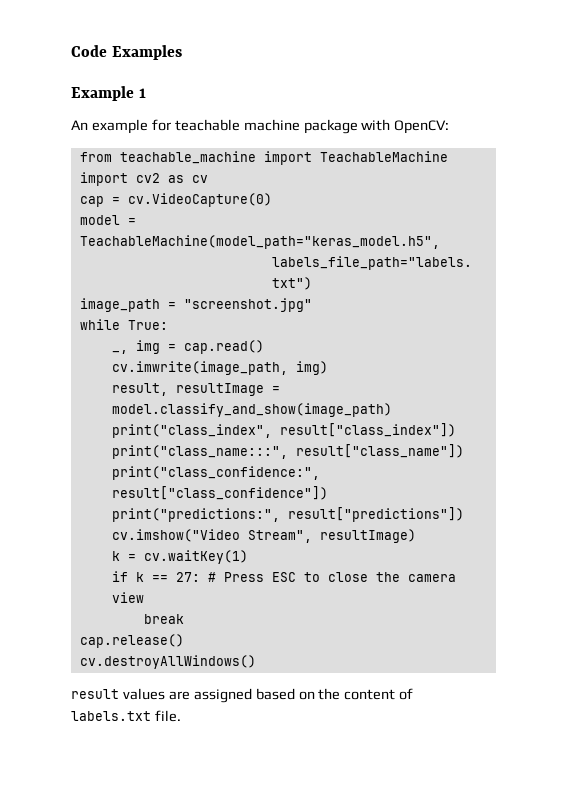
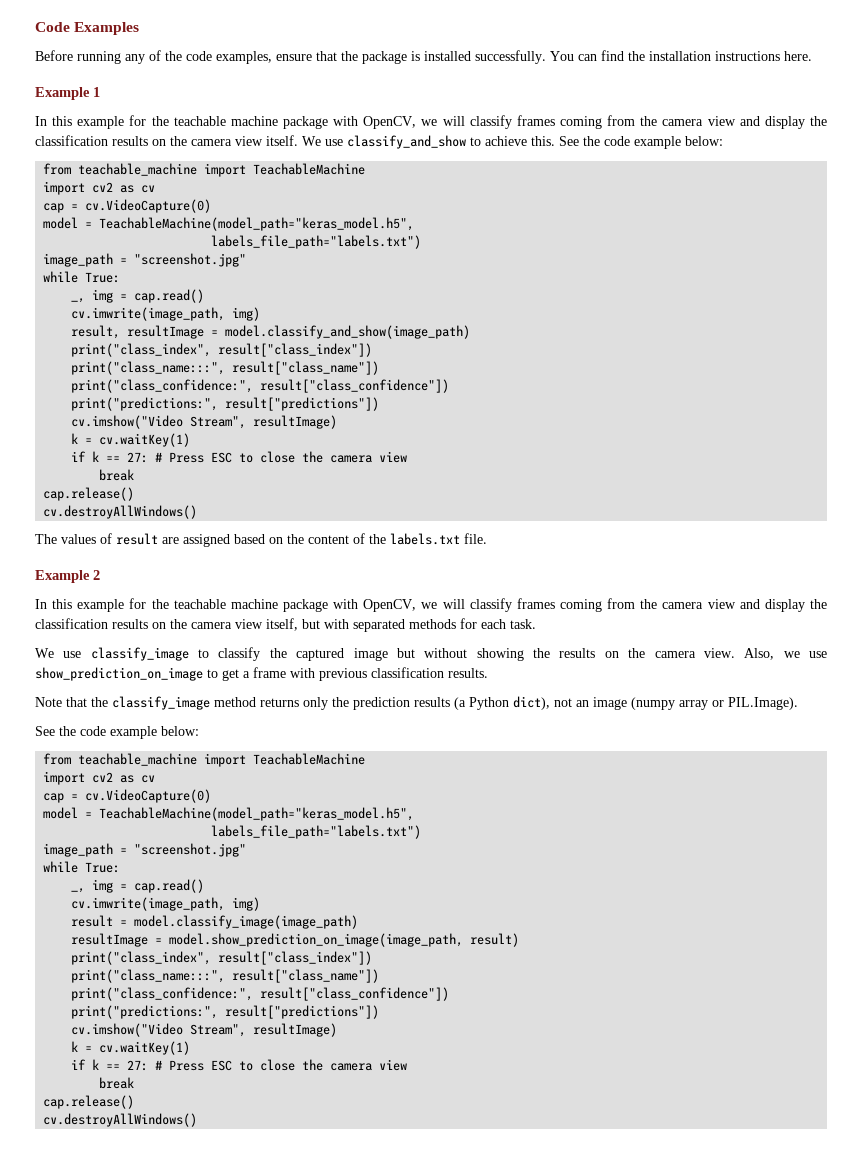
+ Before running any of the code examples, ensure that the package is installed successfully. You can find the installation instructions here.
- An example for teachable machine package with OpenCV:
+ In this example for the teachable machine package with OpenCV, we will classify frames coming from the camera view and display the classification results on the camera view itself. We use classify_and_show to achieve this. See the code example below:
- result values are assigned based on the content of labels.txt file.
+ The values of result are assigned based on the content of the labels.txt file.
+ Example 2
+ In this example for the teachable machine package with OpenCV, we will classify frames coming from the camera view and display the classification results on the camera view itself, but with separated methods for each task.
+ We use classify_image to classify the captured image but without showing the results on the camera view. Also, we use show_prediction_on_image to get a frame with previous classification results.
+ Note that the classify_image method returns only the prediction results (a Python dict), not an image (numpy array or PIL.Image).
+ See the code example below:
+ from teachable_machine import TeachableMachine
+ import cv2 as cv
+ cap = cv.VideoCapture(0)
+ model = TeachableMachine(model_path="keras_model.h5",
+ labels_file_path="labels.txt")
+ image_path = "screenshot.jpg"
+ while True:
+ _, img = cap.read()
+ cv.imwrite(image_path, img)
+ result = model.classify_image(image_path)
+ resultImage = model.show_prediction_on_image(image_path, result)
+ print("class_index", result["class_index"])
+ print("class_name:::", result["class_name"])
+ print("class_confidence:", result["class_confidence"])
+ print("predictions:", result["predictions"])
+ cv.imshow("Video Stream", resultImage)
+ k = cv.waitKey(1)
+ if k == 27: # Press ESC to close the camera view
+ break
+ cap.release()
+ cv.destroyAllWindows()

